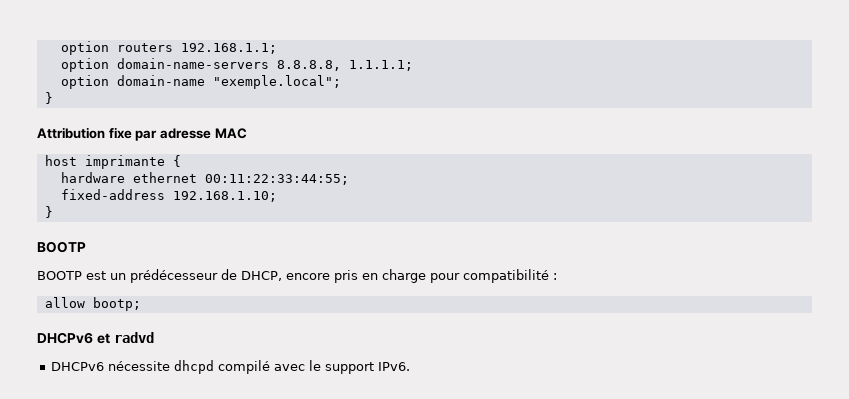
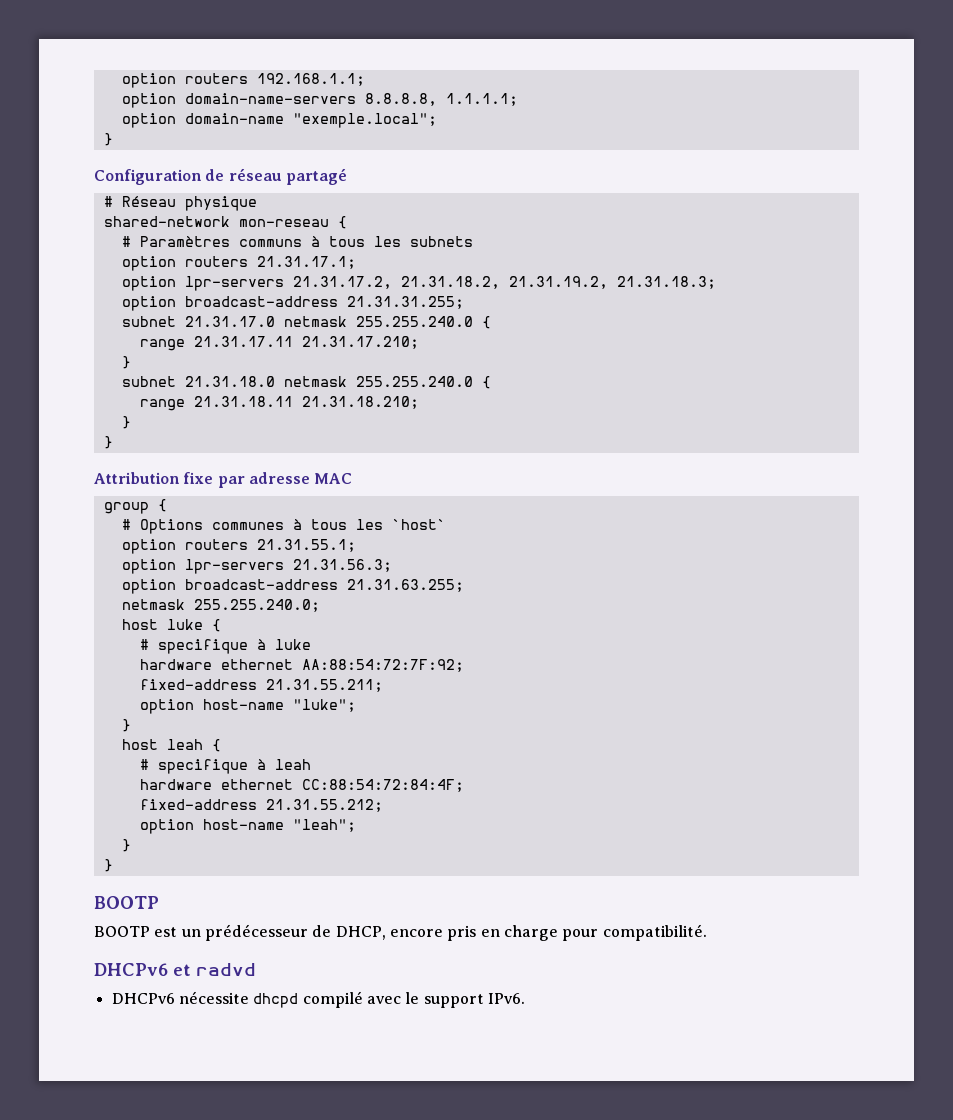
+ Configuration de réseau partagé
+ # Réseau physique
+ shared-network mon-reseau {
+ # Paramètres communs à tous les subnets
+ option routers 21.31.17.1;
+ option lpr-servers 21.31.17.2, 21.31.18.2, 21.31.19.2, 21.31.18.3;
+ option broadcast-address 21.31.31.255;
+ subnet 21.31.17.0 netmask 255.255.240.0 {
+ range 21.31.17.11 21.31.17.210;
+ }
+ subnet 21.31.18.0 netmask 255.255.240.0 {
+ range 21.31.18.11 21.31.18.210;
+ }
+ }
- host imprimante {
- hardware ethernet 00:11:22:33:44:55;
- fixed-address 192.168.1.10;
+ group {
+ # Options communes à tous les `host`
+ option routers 21.31.55.1;
+ option lpr-servers 21.31.56.3;
+ option broadcast-address 21.31.63.255;
+ netmask 255.255.240.0;
+ host luke {
+ # specifique à luke
+ hardware ethernet AA:88:54:72:7F:92;
+ fixed-address 21.31.55.211;
+ option host-name "luke";
+ }
+ host leah {
+ # specifique à leah
+ hardware ethernet CC:88:54:72:84:4F;
+ fixed-address 21.31.55.212;
+ option host-name "leah";
+ }
- BOOTP est un prédécesseur de DHCP, encore pris en charge pour compatibilité :
- allow bootp;
+ BOOTP est un prédécesseur de DHCP, encore pris en charge pour compatibilité.

